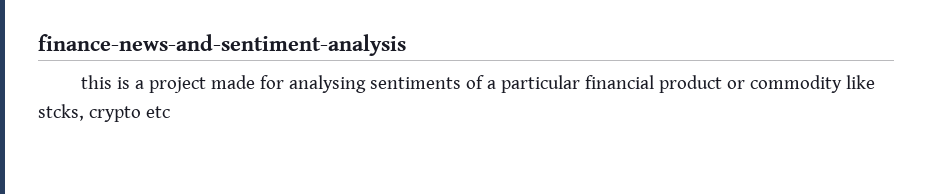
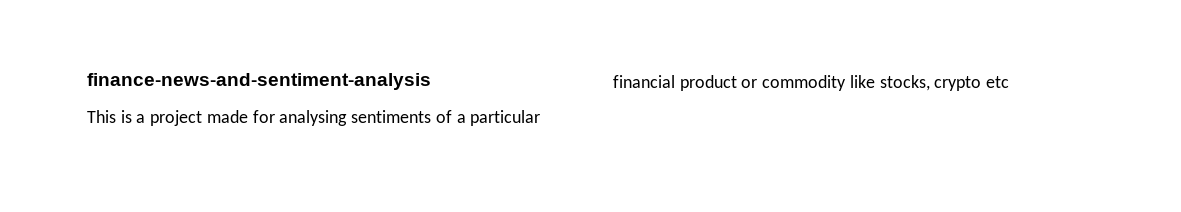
- this is a project made for analysing sentiments of a particular financial product or commodity like stcks, crypto etc
+ This is a project made for analysing sentiments of a particular financial product or commodity like stocks, crypto etc

